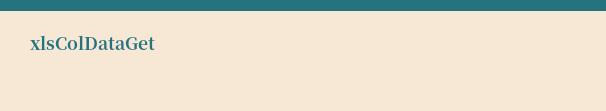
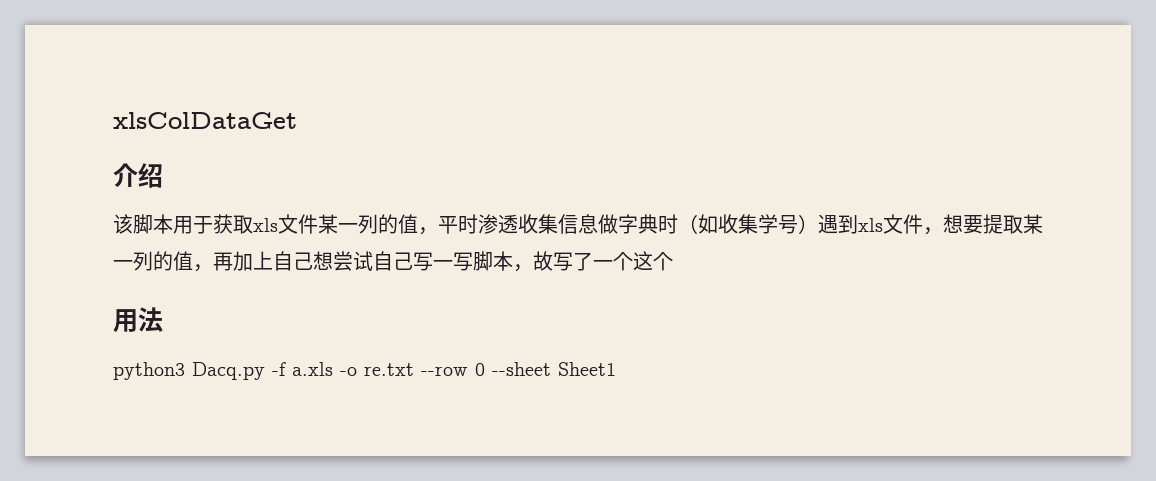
+ 介绍
+ 该脚本用于获取xls文件某一列的值，平时渗透收集信息做字典时（如收集学号）遇到xls文件，想要提取某一列的值，再加上自己想尝试自己写一写脚本，故写了一个这个
+ 用法
+ python3 Dacq.py -f a.xls -o re.txt --row 0 --sheet Sheet1

